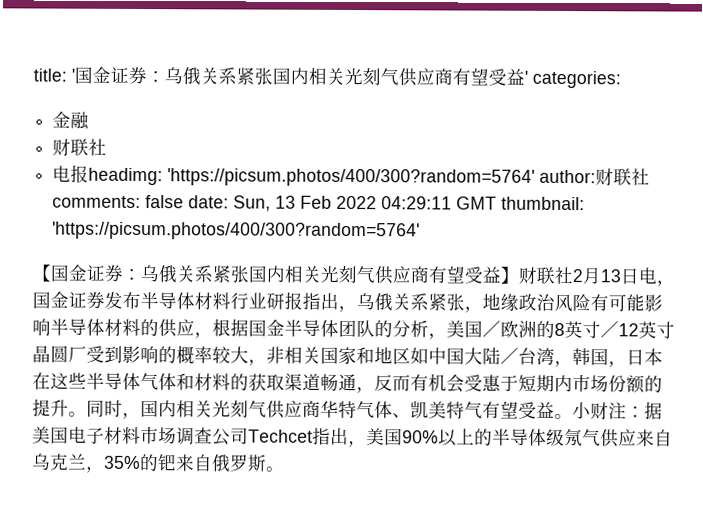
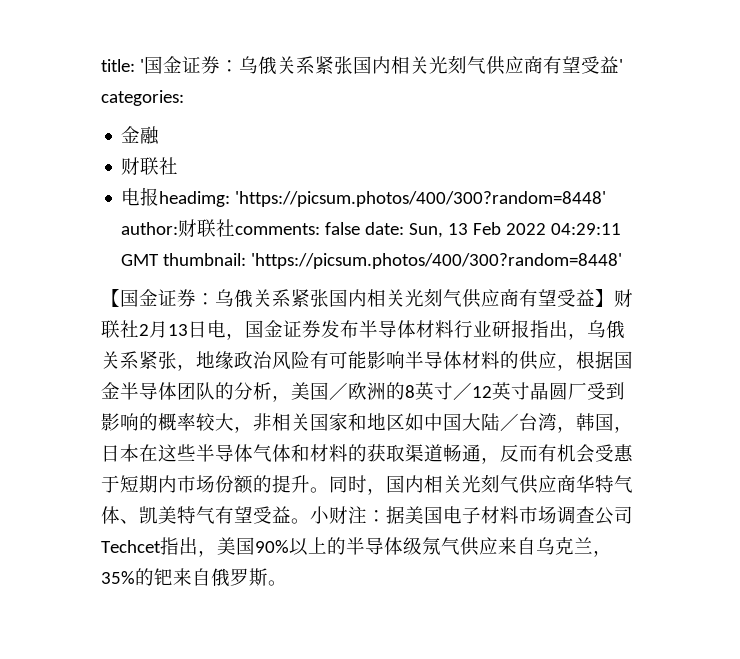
- 电报headimg: 'https://picsum.photos/400/300?random=5764' author:财联社comments: false date: Sun, 13 Feb 2022 04:29:11 GMT thumbnail: 'https://picsum.photos/400/300?random=5764'
+ 电报headimg: 'https://picsum.photos/400/300?random=8448' author:财联社comments: false date: Sun, 13 Feb 2022 04:29:11 GMT thumbnail: 'https://picsum.photos/400/300?random=8448'

